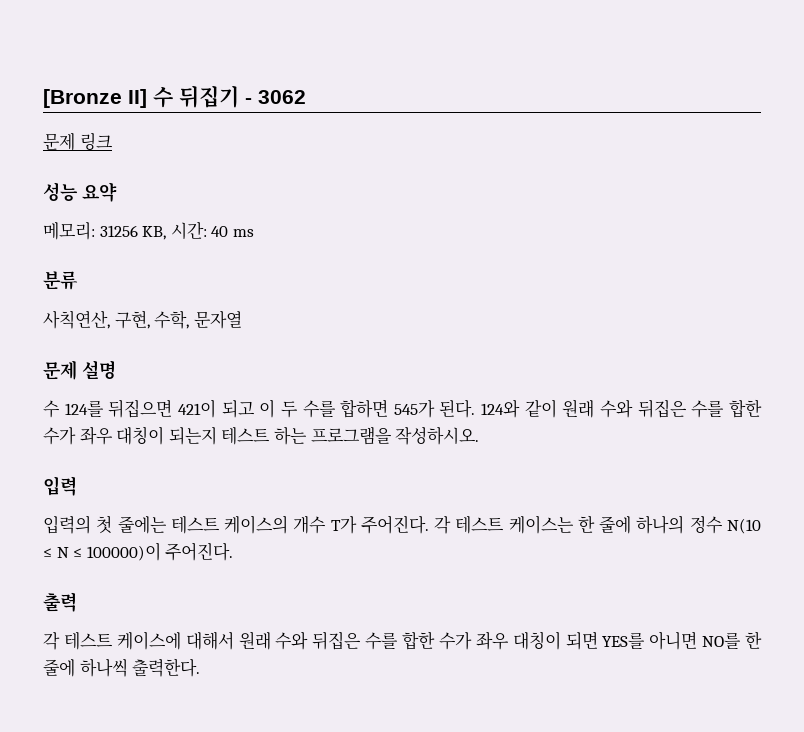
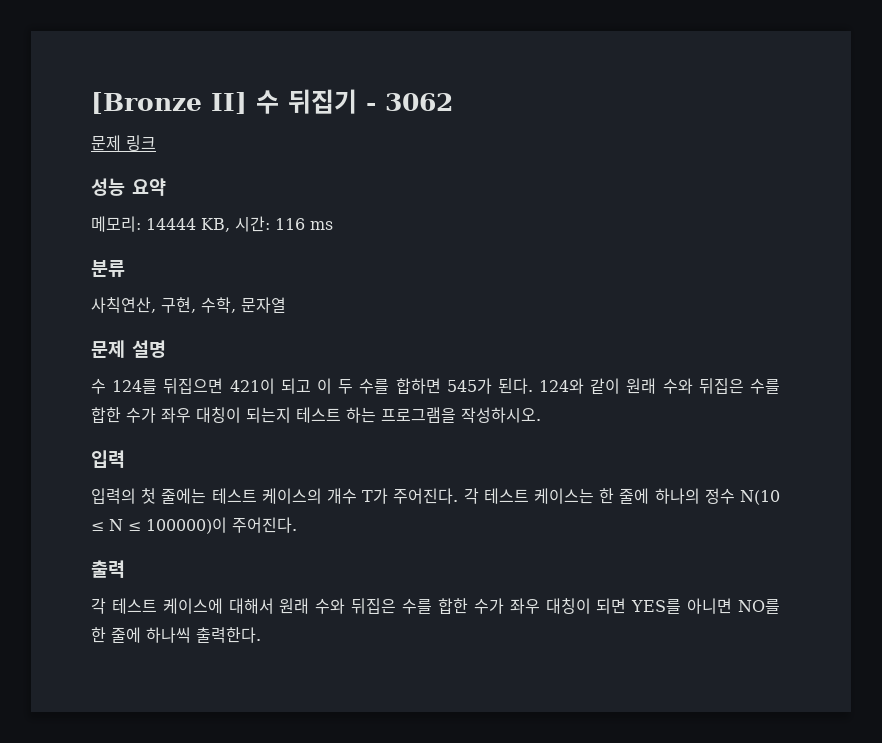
- 메모리: 31256 KB, 시간: 40 ms
+ 메모리: 14444 KB, 시간: 116 ms

